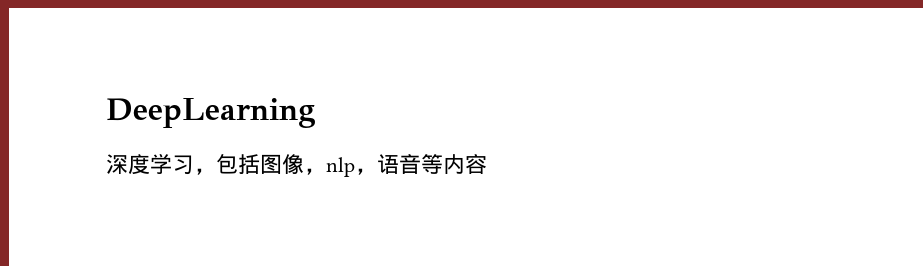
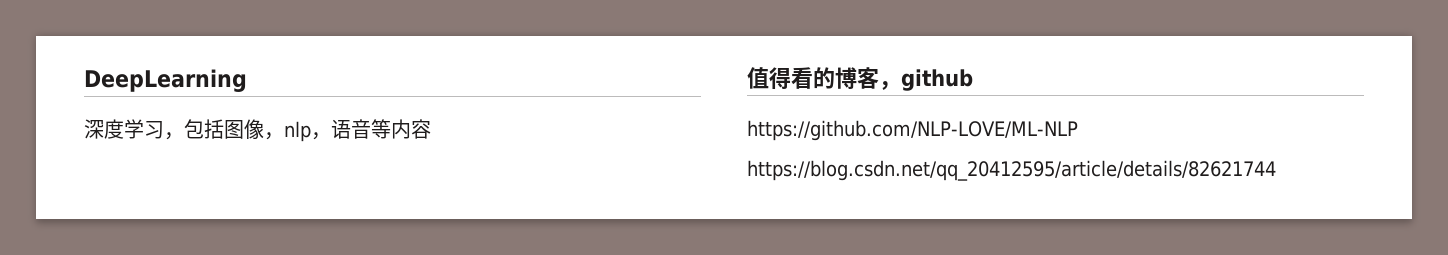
+ 值得看的博客，github
+ https://github.com/NLP-LOVE/ML-NLP
+ https://blog.csdn.net/qq_20412595/article/details/82621744

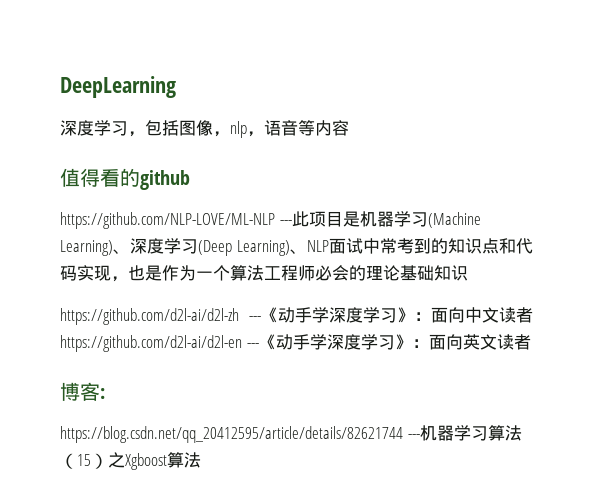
- 值得看的博客，github
+ 值得看的github
- https://github.com/NLP-LOVE/ML-NLP
- https://blog.csdn.net/qq_20412595/article/details/82621744
+ https://github.com/NLP-LOVE/ML-NLP ---此项目是机器学习(Machine Learning)、深度学习(Deep Learning)、NLP面试中常考到的知识点和代码实现，也是作为一个算法工程师必会的理论基础知识
+ https://github.com/d2l-ai/d2l-zh ---《动手学深度学习》：面向中文读者https://github.com/d2l-ai/d2l-en ---《动手学深度学习》：面向英文读者
+ 博客:
+ https://blog.csdn.net/qq_20412595/article/details/82621744 ---机器学习算法（15）之Xgboost算法

